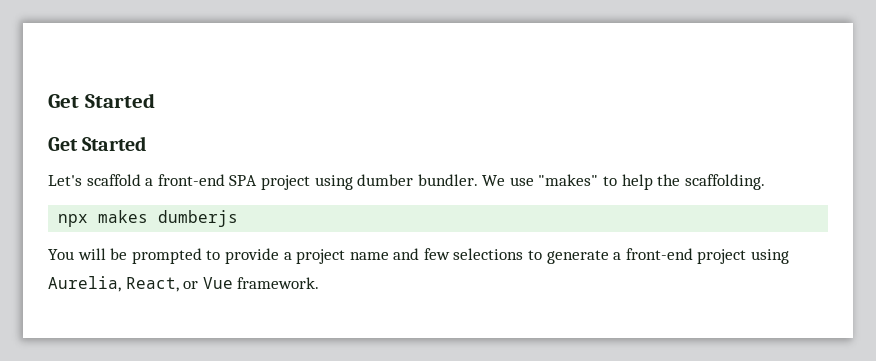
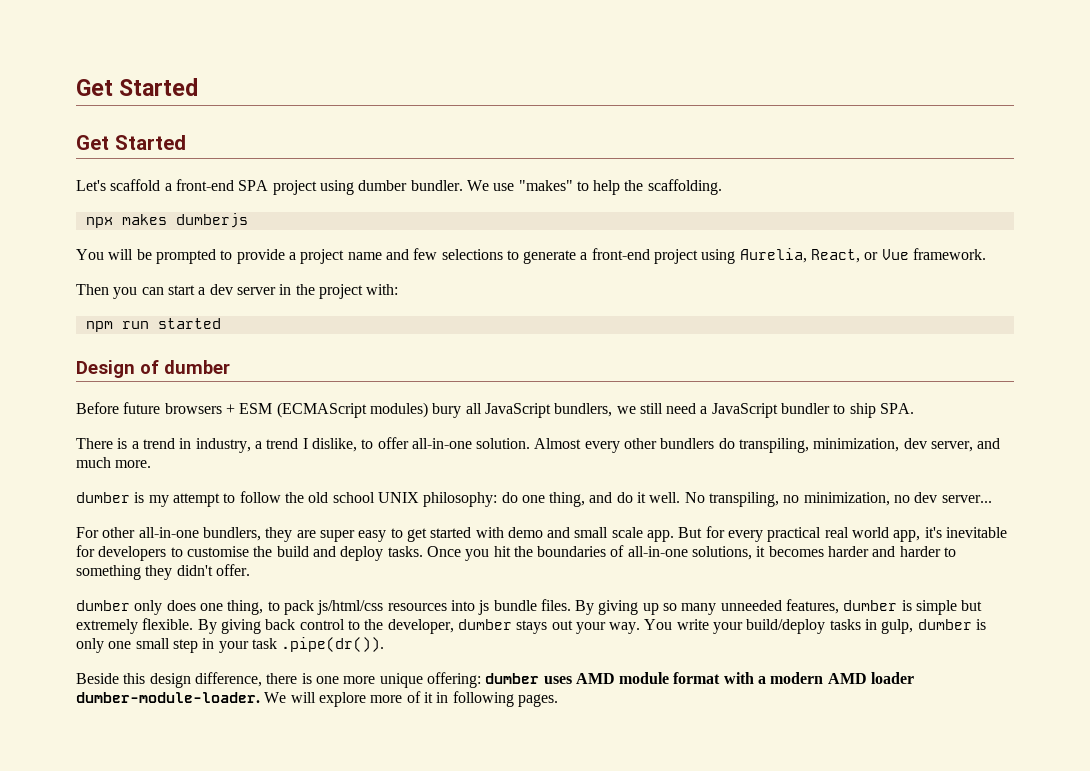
+ Then you can start a dev server in the project with:
+ npm run started
+ Design of dumber
+ Before future browsers + ESM (ECMAScript modules) bury all JavaScript bundlers, we still need a JavaScript bundler to ship SPA.
+ There is a trend in industry, a trend I dislike, to offer all-in-one solution. Almost every other bundlers do transpiling, minimization, dev server, and much more.
+ dumber is my attempt to follow the old school UNIX philosophy: do one thing, and do it well. No transpiling, no minimization, no dev server...
+ For other all-in-one bundlers, they are super easy to get started with demo and small scale app. But for every practical real world app, it's inevitable for developers to customise the build and deploy tasks. Once you hit the boundaries of all-in-one solutions, it becomes harder and harder to something they didn't offer.
+ dumber only does one thing, to pack js/html/css resources into js bundle files. By giving up so many unneeded features, dumber is simple but extremely flexible. By giving back control to the developer, dumber stays out your way. You write your build/deploy tasks in gulp, dumber is only one small step in your task .pipe(dr()).
+ Beside this design difference, there is one more unique offering: dumber uses AMD module format with a modern AMD loader dumber-module-loader. We will explore more of it in following pages.

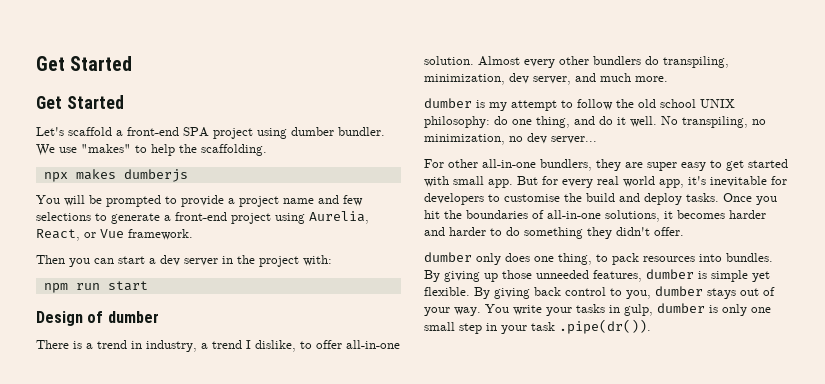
- npm run started
+ npm run start
- Before future browsers + ESM (ECMAScript modules) bury all JavaScript bundlers, we still need a JavaScript bundler to ship SPA.
- For other all-in-one bundlers, they are super easy to get started with demo and small scale app.
+ For other all-in-one bundlers, they are super easy to get started with small app.
- But for every practical real world app, it's inevitable for developers to customise the build and deploy tasks.
+ But for every real world app, it's inevitable for developers to customise the build and deploy tasks.
- Once you hit the boundaries of all-in-one solutions, it becomes harder and harder to something they didn't offer.
+ Once you hit the boundaries of all-in-one solutions, it becomes harder and harder to do something they didn't offer.
- dumber only does one thing, to pack js/html/css resources into js bundle files.
+ dumber only does one thing, to pack resources into bundles.
- By giving up so many unneeded features, dumber is simple but extremely flexible.
+ By giving up those unneeded features, dumber is simple yet flexible.
- By giving back control to the developer, dumber stays out your way.
+ By giving back control to you, dumber stays out of your way.
- You write your build/deploy tasks in gulp, dumber is only one small step in your task .pipe(dr()).
+ You write your tasks in gulp, dumber is only one small step in your task .pipe(dr()).
- Beside this design difference, there is one more unique offering: dumber uses AMD module format with a modern AMD loader dumber-module-loader. We will explore more of it in following pages.

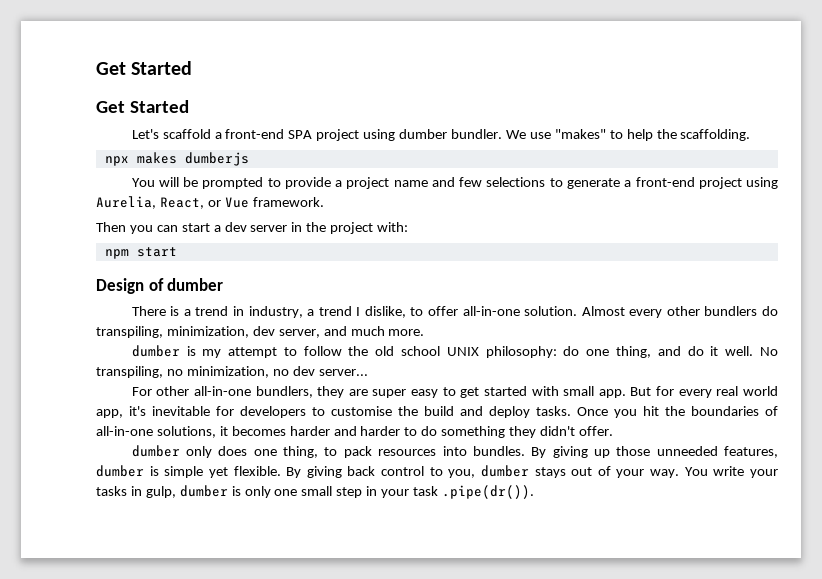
- npm run start
+ npm start

